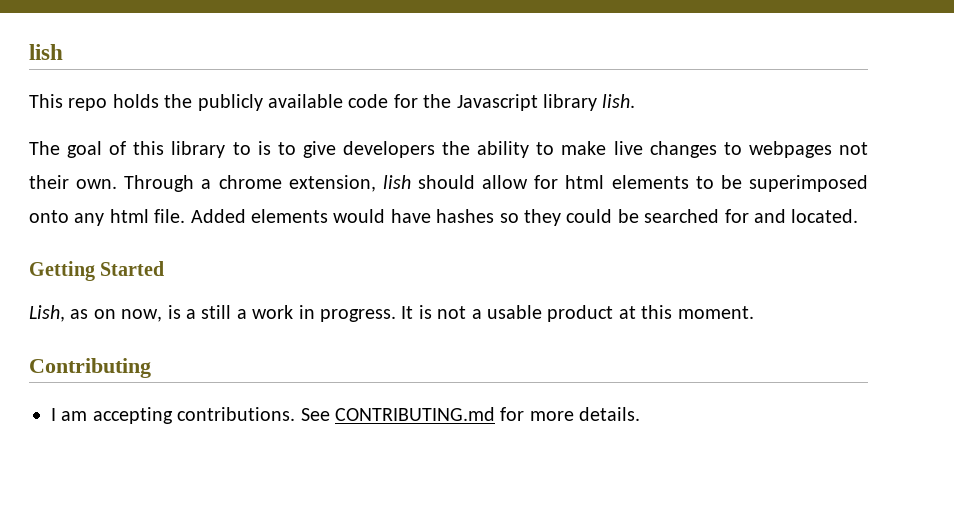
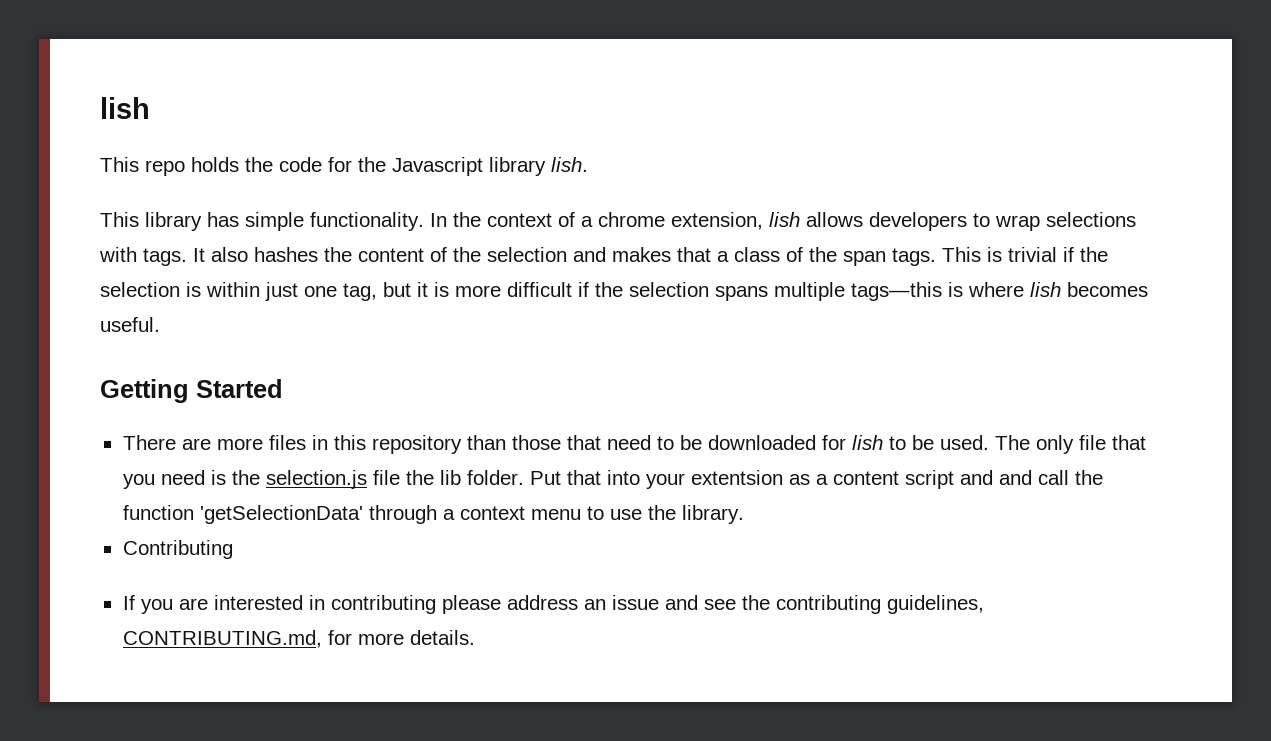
- This repo holds the publicly available code for the Javascript library lish.
+ This repo holds the code for the Javascript library lish.
- The goal of this library to is to give developers the ability to make live changes to webpages not their own. Through a chrome extension, lish should allow for html elements to be superimposed onto any html file. Added elements would have hashes so they could be searched for and located.
+ This library has simple functionality. In the context of a chrome extension, lish allows developers to wrap selections with tags. It also hashes the content of the selection and makes that a class of the span tags. This is trivial if the selection is within just one tag, but it is more difficult if the selection spans multiple tags—this is where lish becomes useful.
  Getting Started
- Lish, as on now, is a still a work in progress. It is not a usable product at this moment.
+ There are more files in this repository than those that need to be downloaded for lish to be used. The only file that you need is the selection.js file the lib folder. Put that into your extentsion as a content script and and call the function 'getSelectionData' through a context menu to use the library.
  Contributing
- I am accepting contributions. See CONTRIBUTING.md for more details.
+ If you are interested in contributing please address an issue and see the contributing guidelines, CONTRIBUTING.md, for more details.

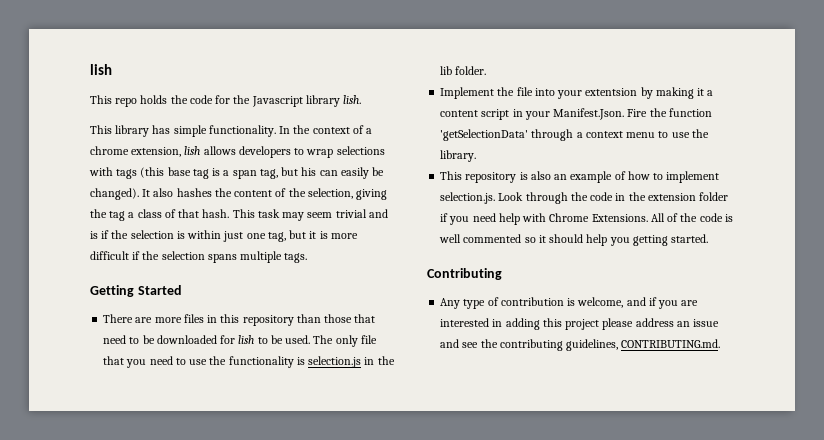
- In the context of a chrome extension, lish allows developers to wrap selections with tags.
+ In the context of a chrome extension, lish allows developers to wrap selections with tags (this base tag is a span tag, but his can easily be changed).
- It also hashes the content of the selection and makes that a class of the span tags. This is trivial if the selection is within just one tag, but it is more difficult if the selection spans multiple tags—this is where lish becomes useful.
+ It also hashes the content of the selection, giving the tag a class of that hash. This task may seem trivial and is if the selection is within just one tag, but it is more difficult if the selection spans multiple tags.
- The only file that you need is the selection.js file the lib folder. Put that into your extentsion as a content script and and call the function 'getSelectionData' through a context menu to use the library.
+ The only file that you need to use the functionality is selection.js in the lib folder.
+ Implement the file into your extentsion by making it a content script in your Manifest.Json. Fire the function 'getSelectionData' through a context menu to use the library.
+ This repository is also an example of how to implement selection.js. Look through the code in the extension folder if you need help with Chrome Extensions. All of the code is well commented so it should help you getting started.
  Contributing
- If you are interested in contributing please address an issue and see the contributing guidelines, CONTRIBUTING.md, for more details.
+ Any type of contribution is welcome, and if you are interested in adding this project please address an issue and see the contributing guidelines, CONTRIBUTING.md.

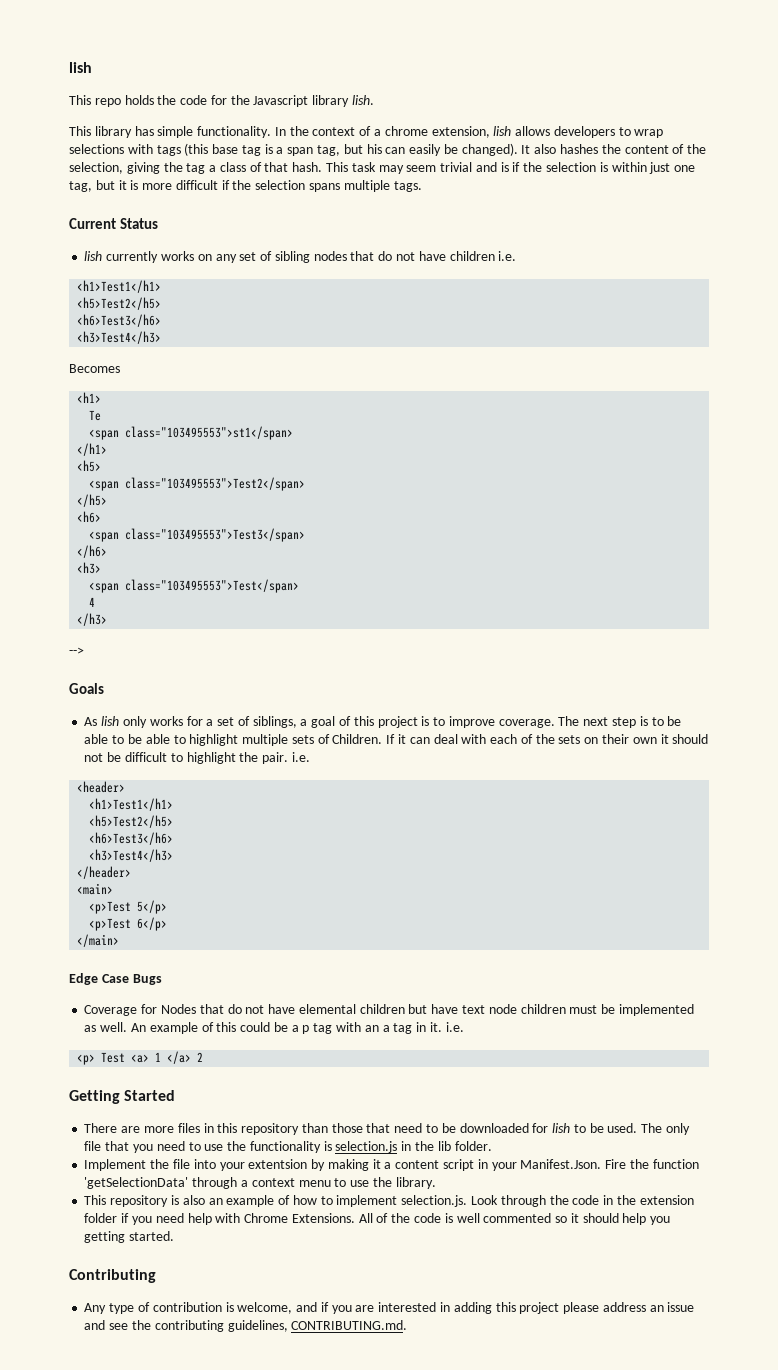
+ Current Status
+ lish currently works on any set of sibling nodes that do not have children i.e.
+ <h1>Test1</h1>
+ <h5>Test2</h5>
+ <h6>Test3</h6>
+ <h3>Test4</h3>
+ Becomes
+ <h1>
+ Te
+ <span class="103495553">st1</span>
+ </h1>
+ <h5>
+ <span class="103495553">Test2</span>
+ </h5>
+ <h6>
+ <span class="103495553">Test3</span>
+ </h6>
+ <h3>
+ <span class="103495553">Test</span>
+ 4
+ </h3>
+ -->
+ Goals
+ As lish only works for a set of siblings, a goal of this project is to improve coverage. The next step is to be able to be able to highlight multiple sets of Children. If it can deal with each of the sets on their own it should not be difficult to highlight the pair. i.e.
+ <header>
+ <h1>Test1</h1>
+ <h5>Test2</h5>
+ <h6>Test3</h6>
+ <h3>Test4</h3>
+ </header>
+ <main>
+ <p>Test 5</p>
+ <p>Test 6</p>
+ </main>
+ Edge Case Bugs
+ Coverage for Nodes that do not have elemental children but have text node children must be implemented as well. An example of this could be a p tag with an a tag in it. i.e.
+ <p> Test <a> 1 </a> 2

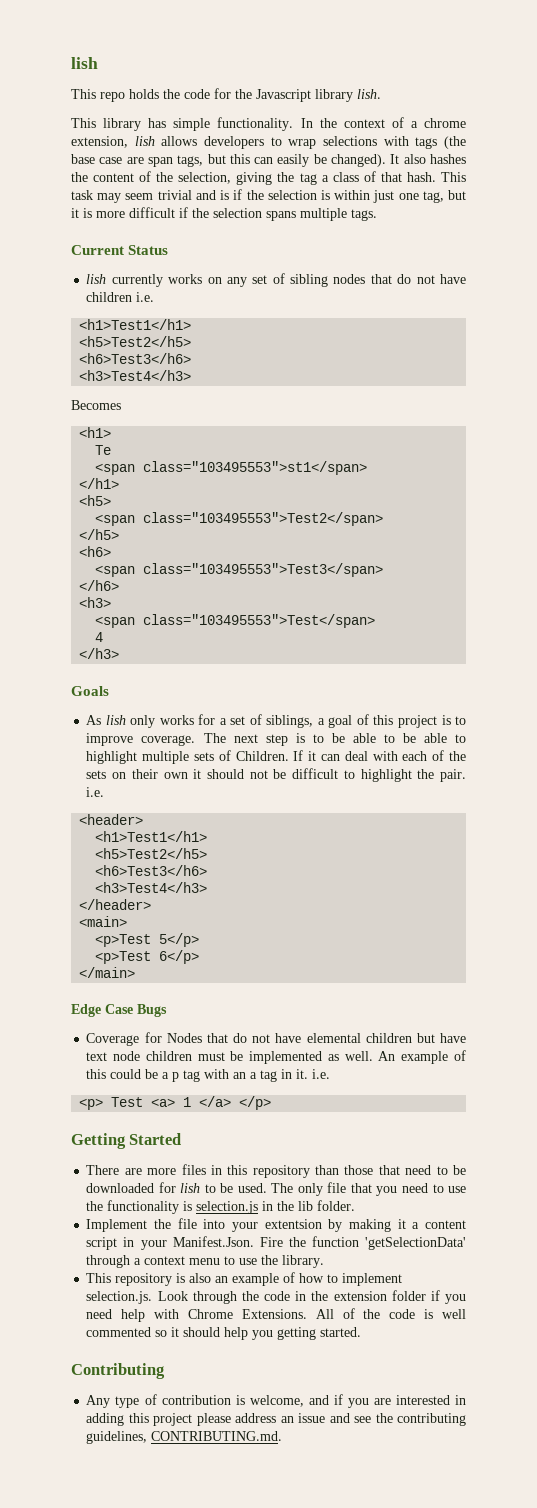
- In the context of a chrome extension, lish allows developers to wrap selections with tags (this base tag is a span tag, but his can easily be changed).
+ In the context of a chrome extension, lish allows developers to wrap selections with tags (the base case are span tags, but this can easily be changed).
- -->
- <p> Test <a> 1 </a> 2
+ <p> Test <a> 1 </a> </p>

